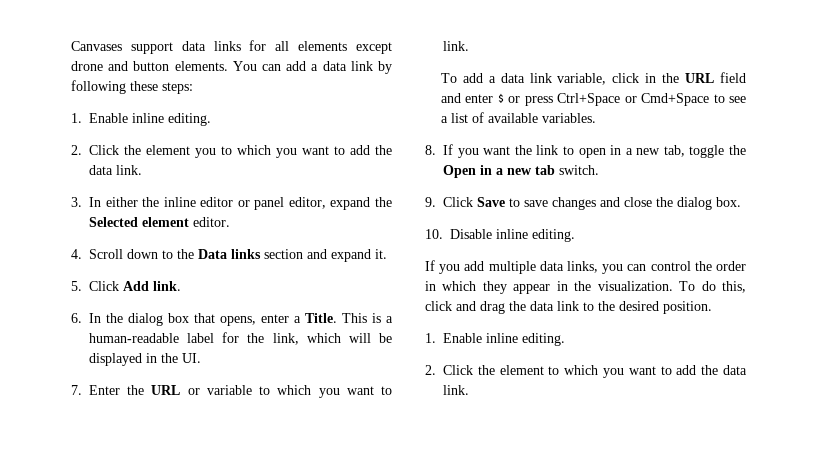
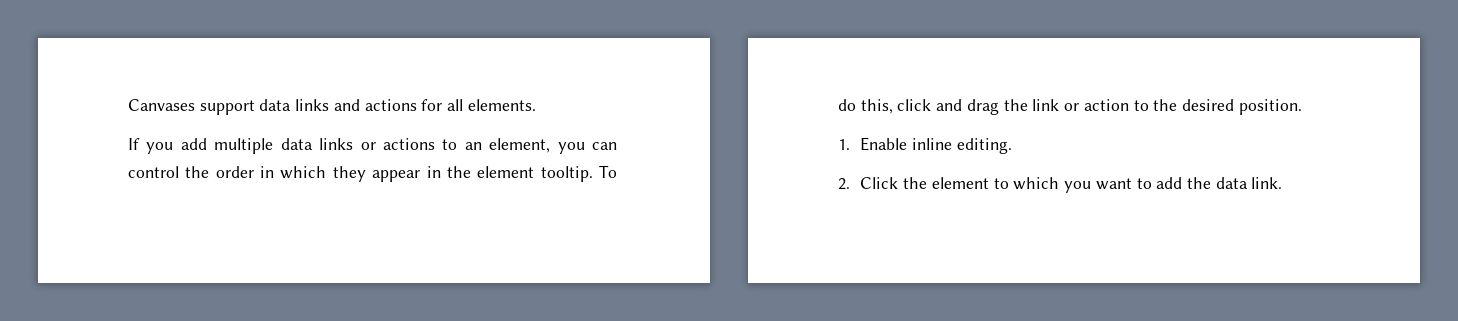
- Canvases support data links for all elements except drone and button elements. You can add a data link by following these steps:
- 1. Enable inline editing.
- 2. Click the element you to which you want to add the data link.
- 3. In either the inline editor or panel editor, expand the Selected element editor.
- 4. Scroll down to the Data links section and expand it.
- 5. Click Add link.
- 6. In the dialog box that opens, enter a Title. This is a human-readable label for the link, which will be displayed in the UI.
- 7. Enter the URL or variable to which you want to link.
- To add a data link variable, click in the URL field and enter $ or press Ctrl+Space or Cmd+Space to see a list of available variables.
- 8. If you want the link to open in a new tab, toggle the Open in a new tab switch.
- 9. Click Save to save changes and close the dialog box.
- 10. Disable inline editing.
+ Canvases support data links and actions for all elements.
- If you add multiple data links, you can control the order in which they appear in the visualization.
+ If you add multiple data links or actions to an element, you can control the order in which they appear in the element tooltip.
- To do this, click and drag the data link to the desired position.
+ To do this, click and drag the link or action to the desired position.

